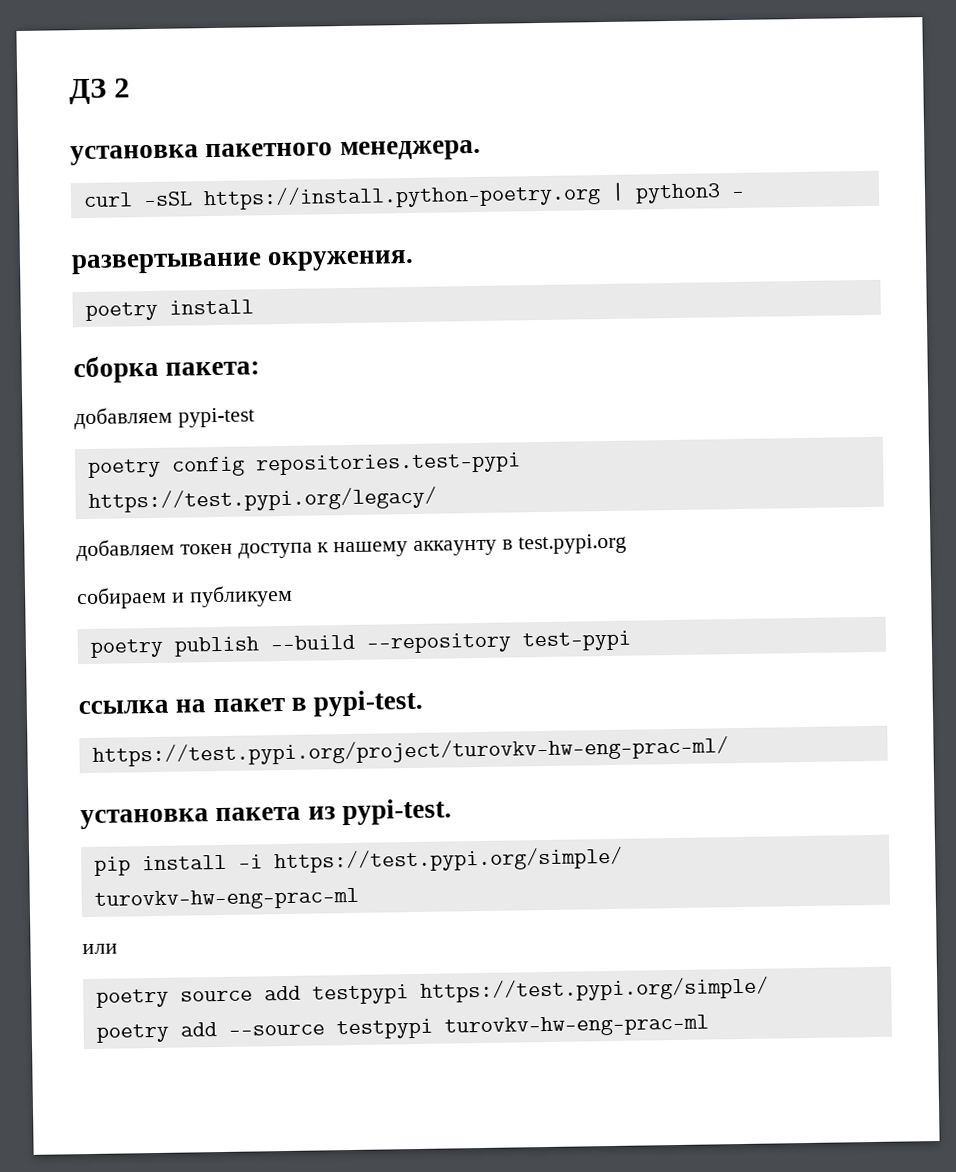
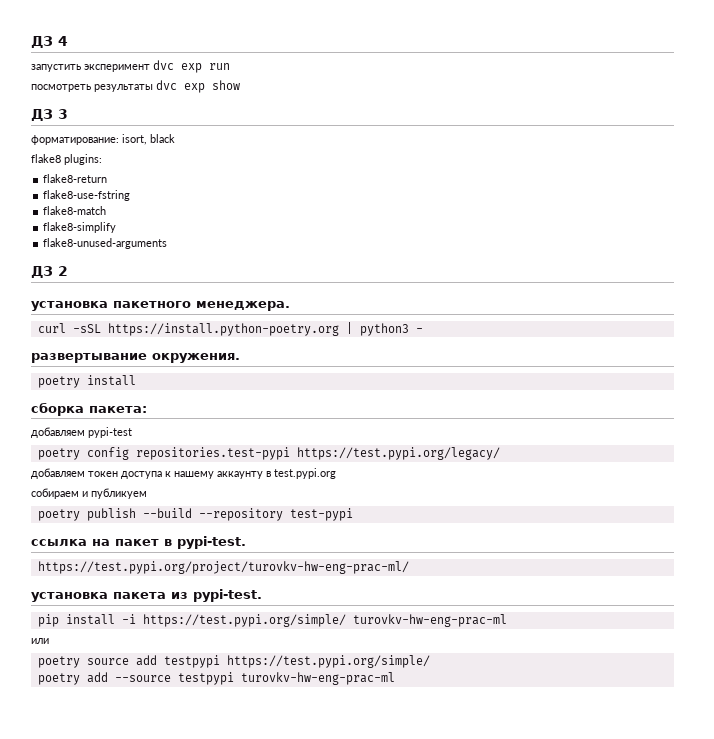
+ ДЗ 4
+ запустить эксперимент dvc exp run
+ посмотреть результаты dvc exp show
+ ДЗ 3
+ форматирование: isort, black
+ flake8 plugins:
+ flake8-return
+ flake8-use-fstring
+ flake8-match
+ flake8-simplify
+ flake8-unused-arguments

